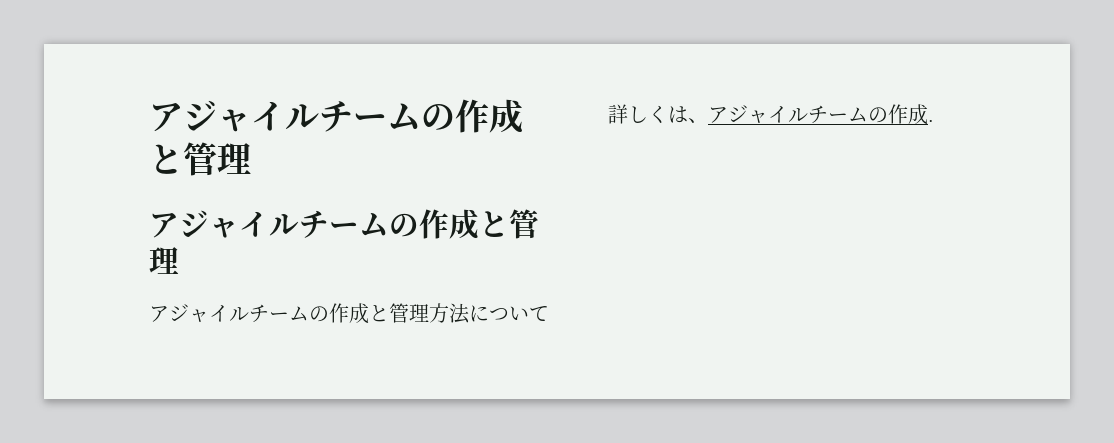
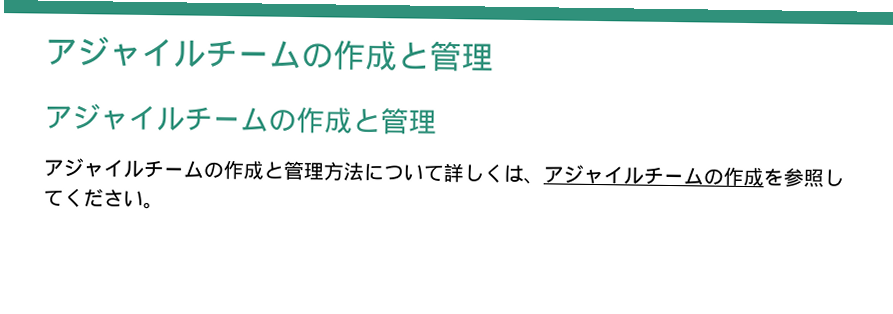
- アジャイルチームの作成と管理方法について詳しくは、アジャイルチームの作成.
+ アジャイルチームの作成と管理方法について詳しくは、アジャイルチームの作成を参照してください。

